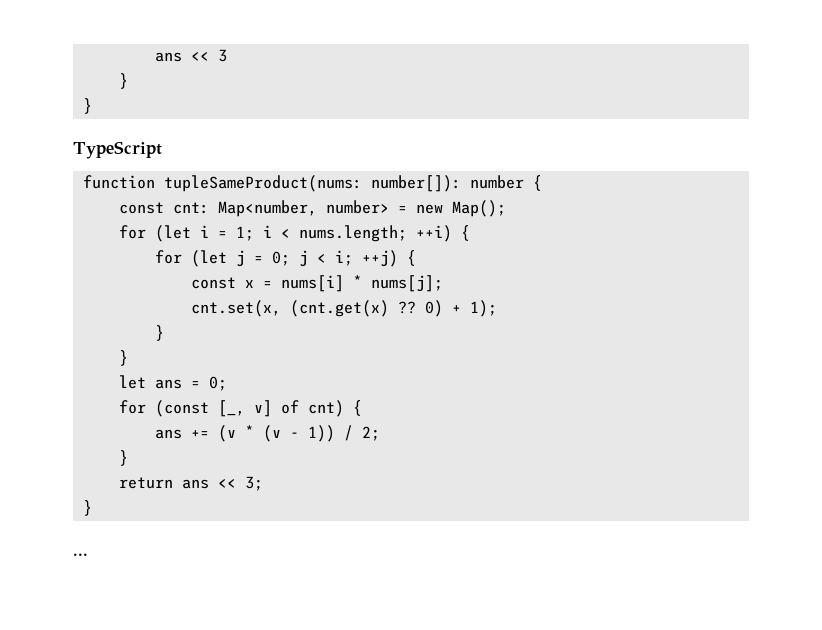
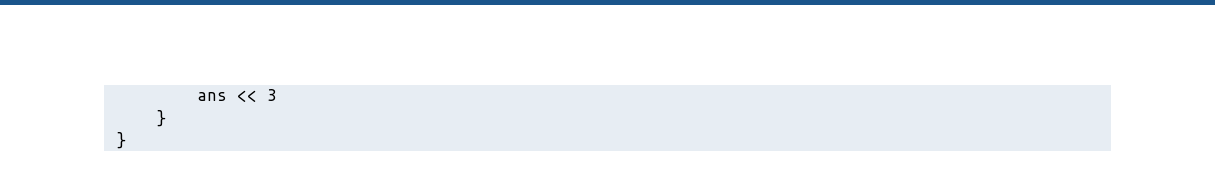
- TypeScript
- function tupleSameProduct(nums: number[]): number {
- const cnt: Map<number, number> = new Map();
- for (let i = 1; i < nums.length; ++i) {
- for (let j = 0; j < i; ++j) {
- const x = nums[i] * nums[j];
- cnt.set(x, (cnt.get(x) ?? 0) + 1);
- }
- }
- let ans = 0;
- for (const [_, v] of cnt) {
- ans += (v * (v - 1)) / 2;
- }
- return ans << 3;
- }
- ...

